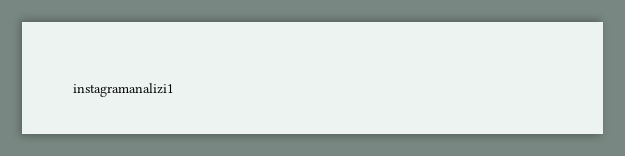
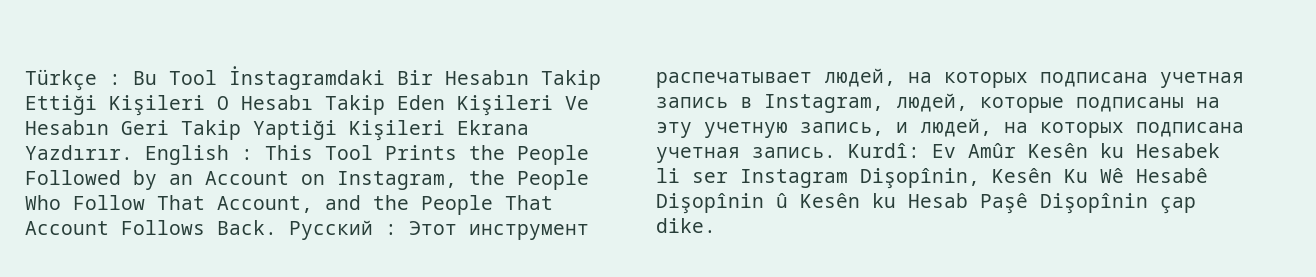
- instagramanalizi1
+ Türkçe : Bu Tool İnstagramdaki Bir Hesabın Takip Ettiği Kişileri O Hesabı Takip Eden Kişileri Ve Hesabın Geri Takip Yaptiği Kişileri Ekrana Yazdırır. English : This Tool Prints the People Followed by an Account on Instagram, the People Who Follow That Account, and the People That Account Follows Back. Русский : Этот инструмент распечатывает людей, на которых подписана учетная запись в Instagram, людей, которые подписаны на эту учетную запись, и людей, на которых подписана учетная запись. Kurdî: Ev Amûr Kesên ku Hesabek li ser Instagram Dişopînin, Kesên Ku Wê Hesabê Dişopînin û Kesên ku Hesab Paşê Dişopînin çap dike.

